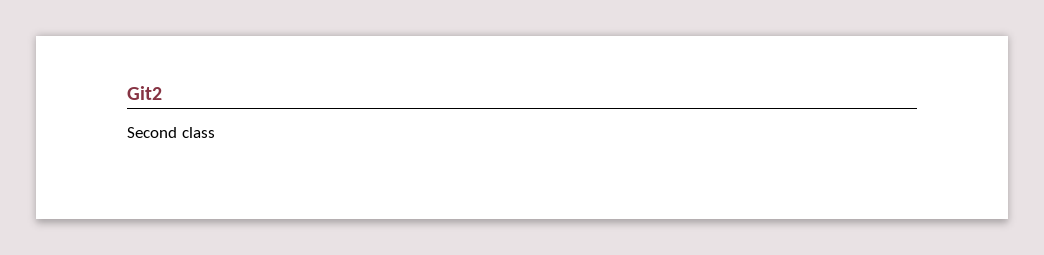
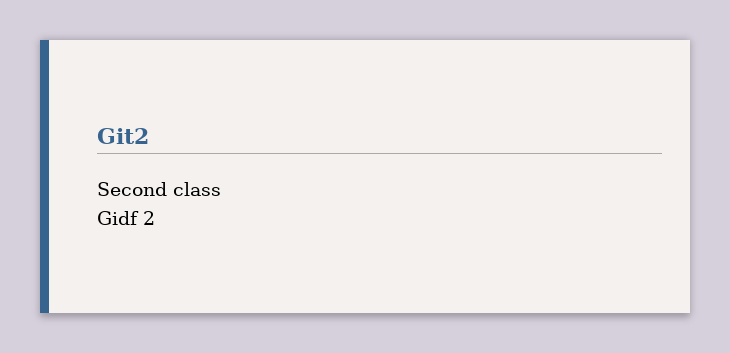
+ Gidf 2

